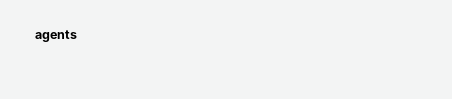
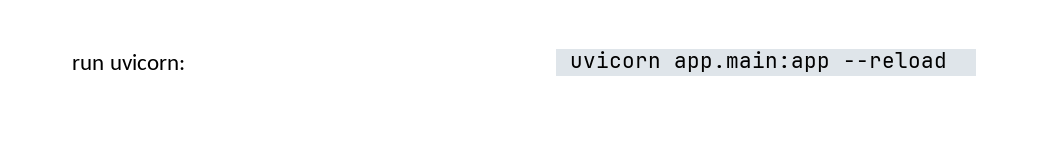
- agents
+ run uvicorn:
+ uvicorn app.main:app --reload

